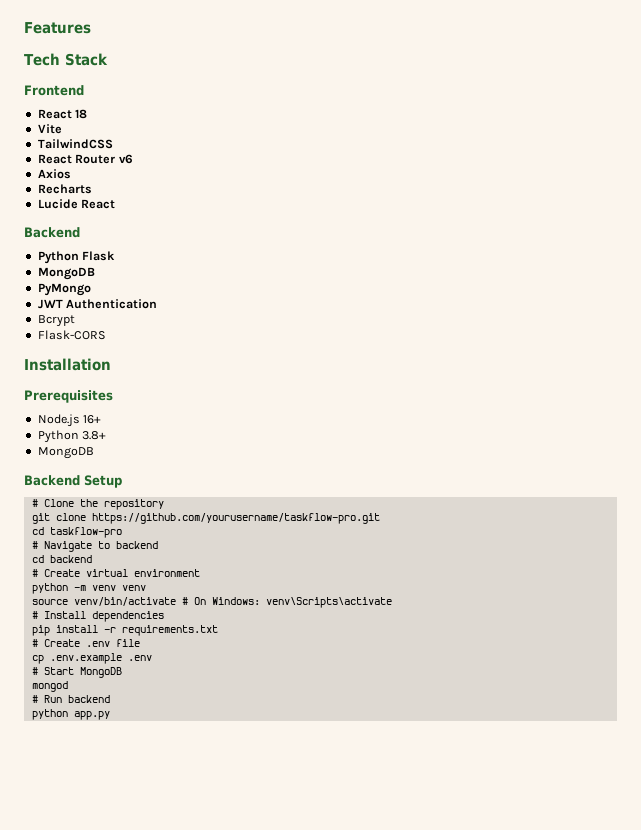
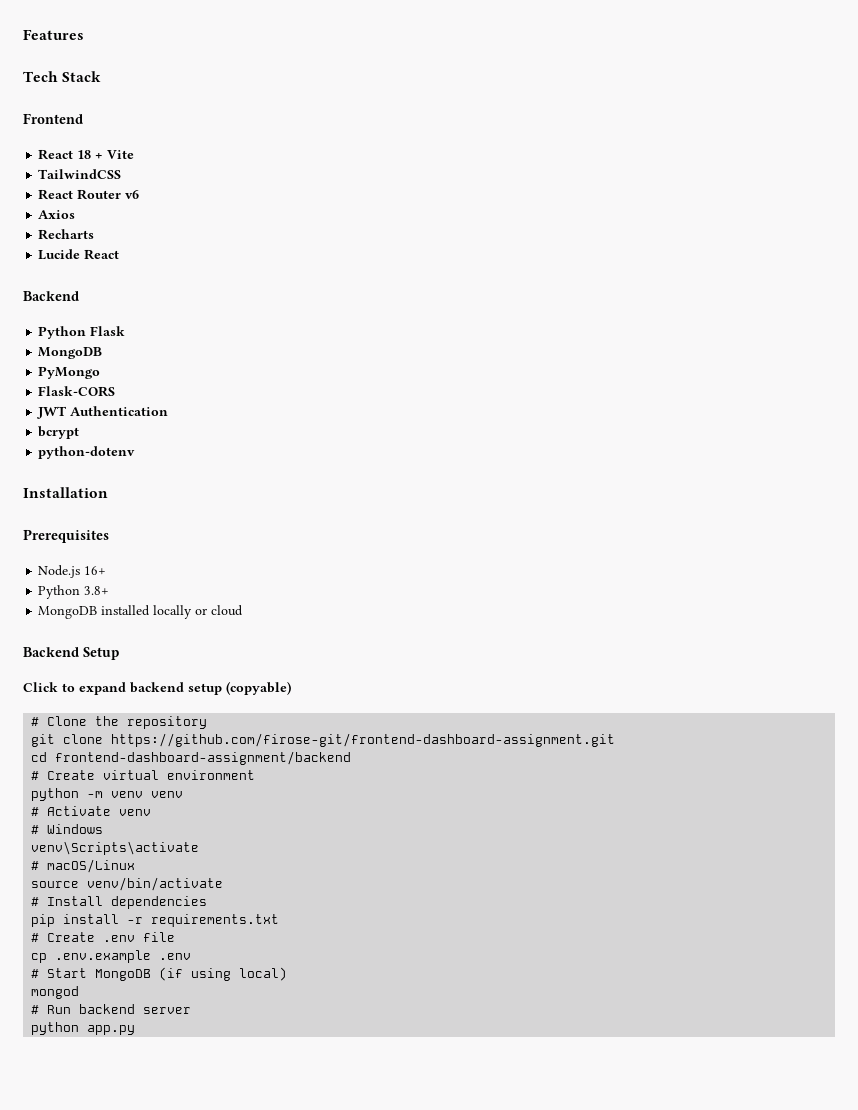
- React 18
- Vite
+ React 18 + Vite
+ Flask-CORS
- Bcrypt
- Flask-CORS
+ bcrypt
+ python-dotenv
  Python 3.8+
- MongoDB
+ MongoDB installed locally or cloud
  Backend Setup
+ Click to expand backend setup (copyable)
- git clone https://github.com/yourusername/taskflow-pro.git
- cd taskflow-pro
- # Navigate to backend
- cd backend
+ git clone https://github.com/firose-git/frontend-dashboard-assignment.git
+ cd frontend-dashboard-assignment/backend
- source venv/bin/activate # On Windows: venv\Scripts\activate
+ # Activate venv
+ # Windows
+ venv\Scripts\activate
+ # macOS/Linux
+ source venv/bin/activate
- # Start MongoDB
+ # Start MongoDB (if using local)
- # Run backend
+ # Run backend server

